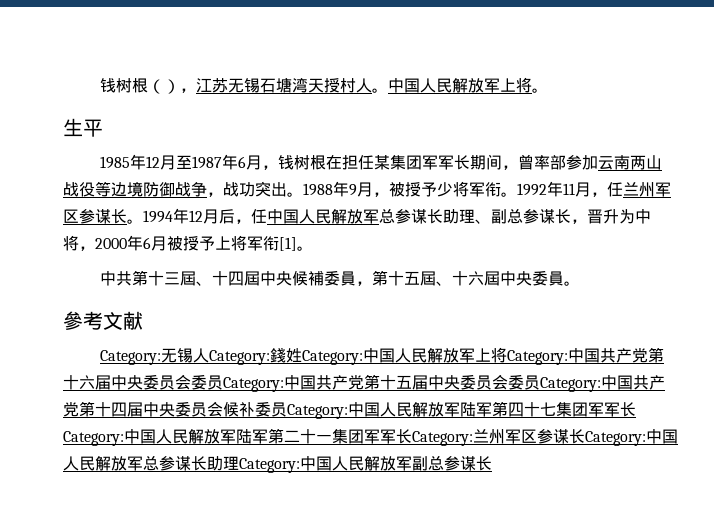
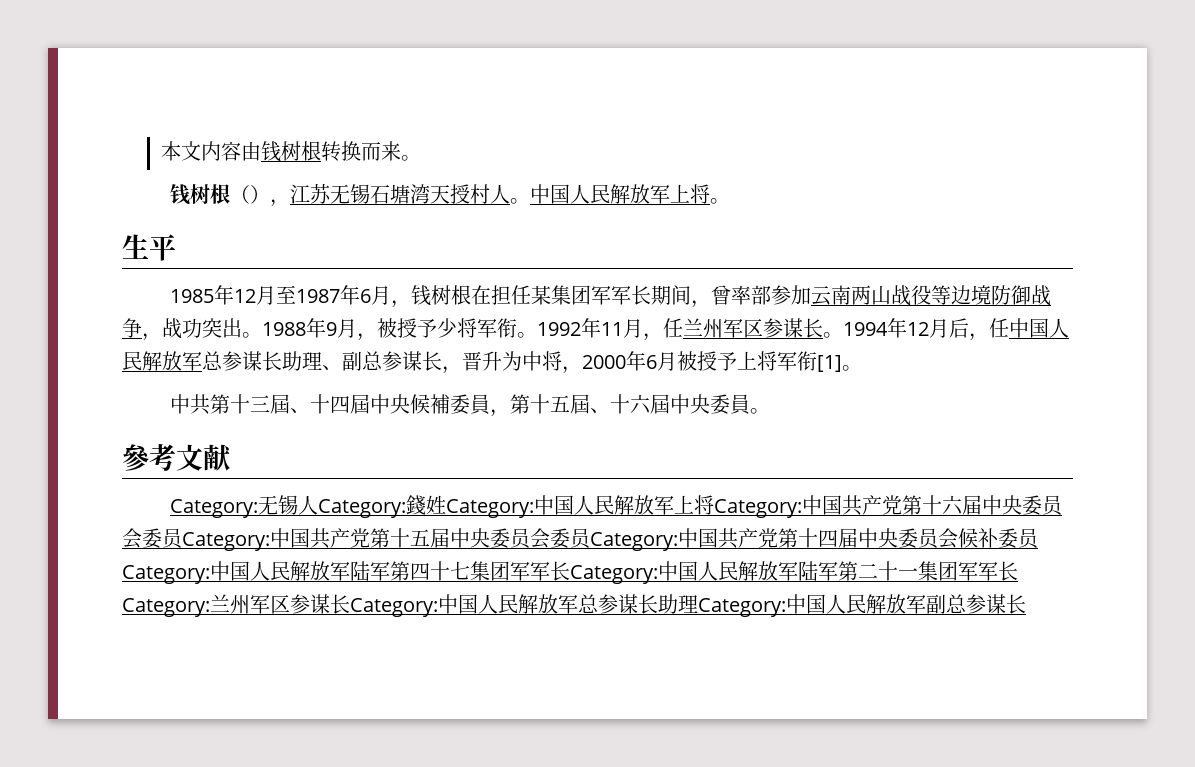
+ 本文内容由钱树根转换而来。

